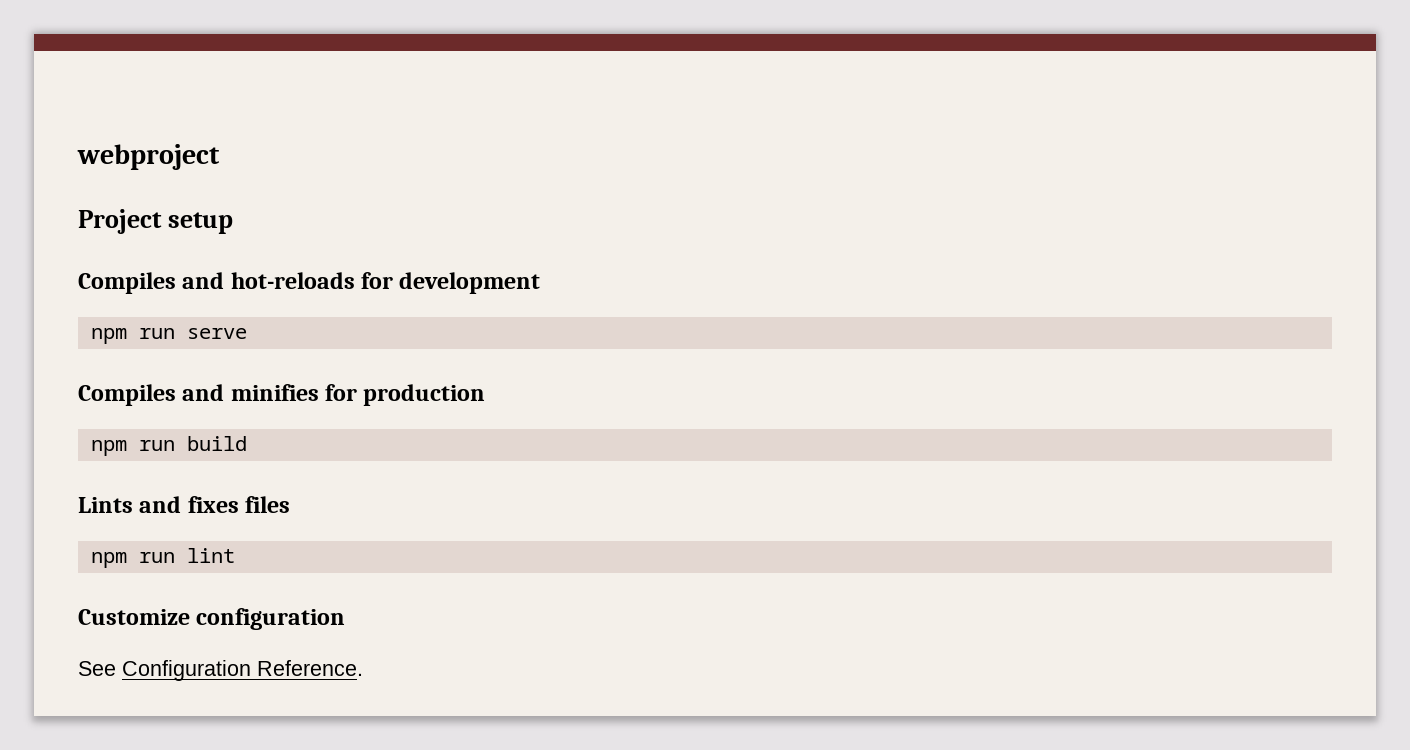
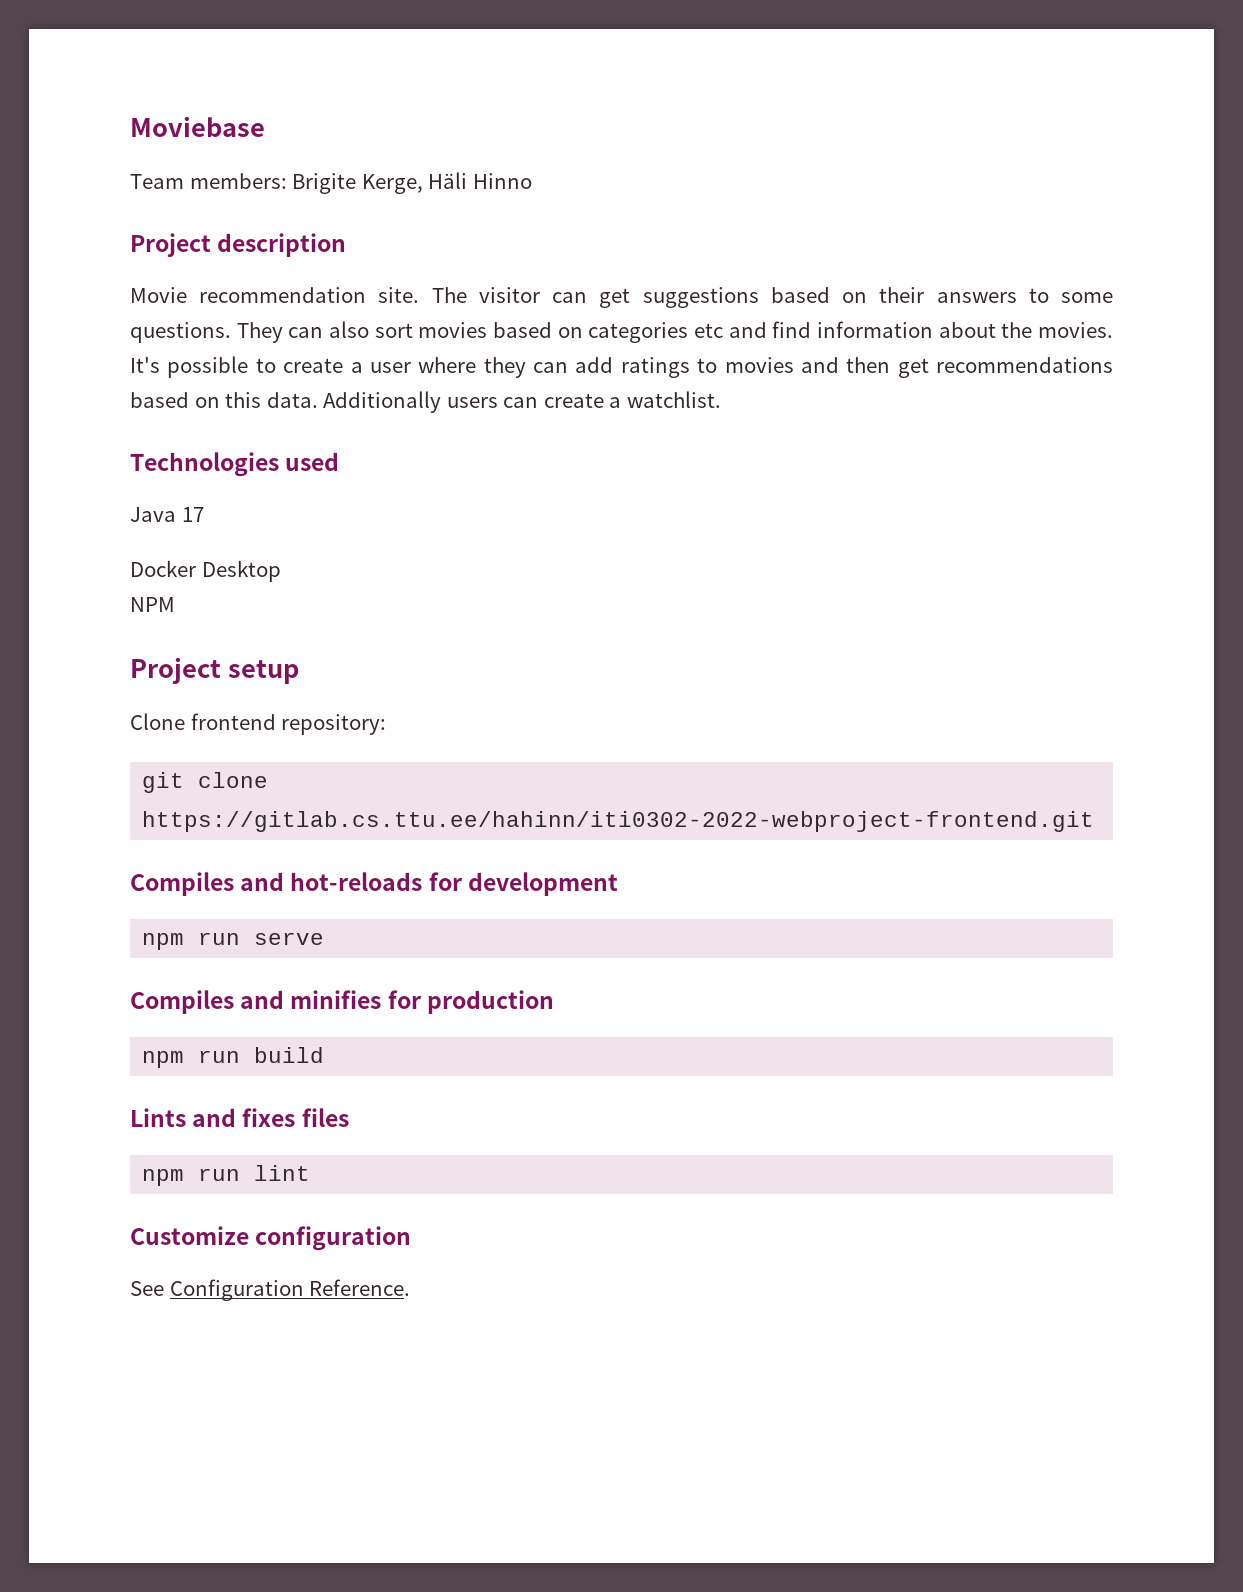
- webproject
+ Moviebase
+ Team members: Brigite Kerge, Häli Hinno
+ Project description
+ Movie recommendation site. The visitor can get suggestions based on their answers to some questions. They can also sort movies based on categories etc and find information about the movies. It's possible to create a user where they can add ratings to movies and then get recommendations based on this data. Additionally users can create a watchlist.
+ Technologies used
+ Java 17
+ Docker Desktop
+ NPM
  Project setup
+ Clone frontend repository:
+ git clone https://gitlab.cs.ttu.ee/hahinn/iti0302-2022-webproject-frontend.git

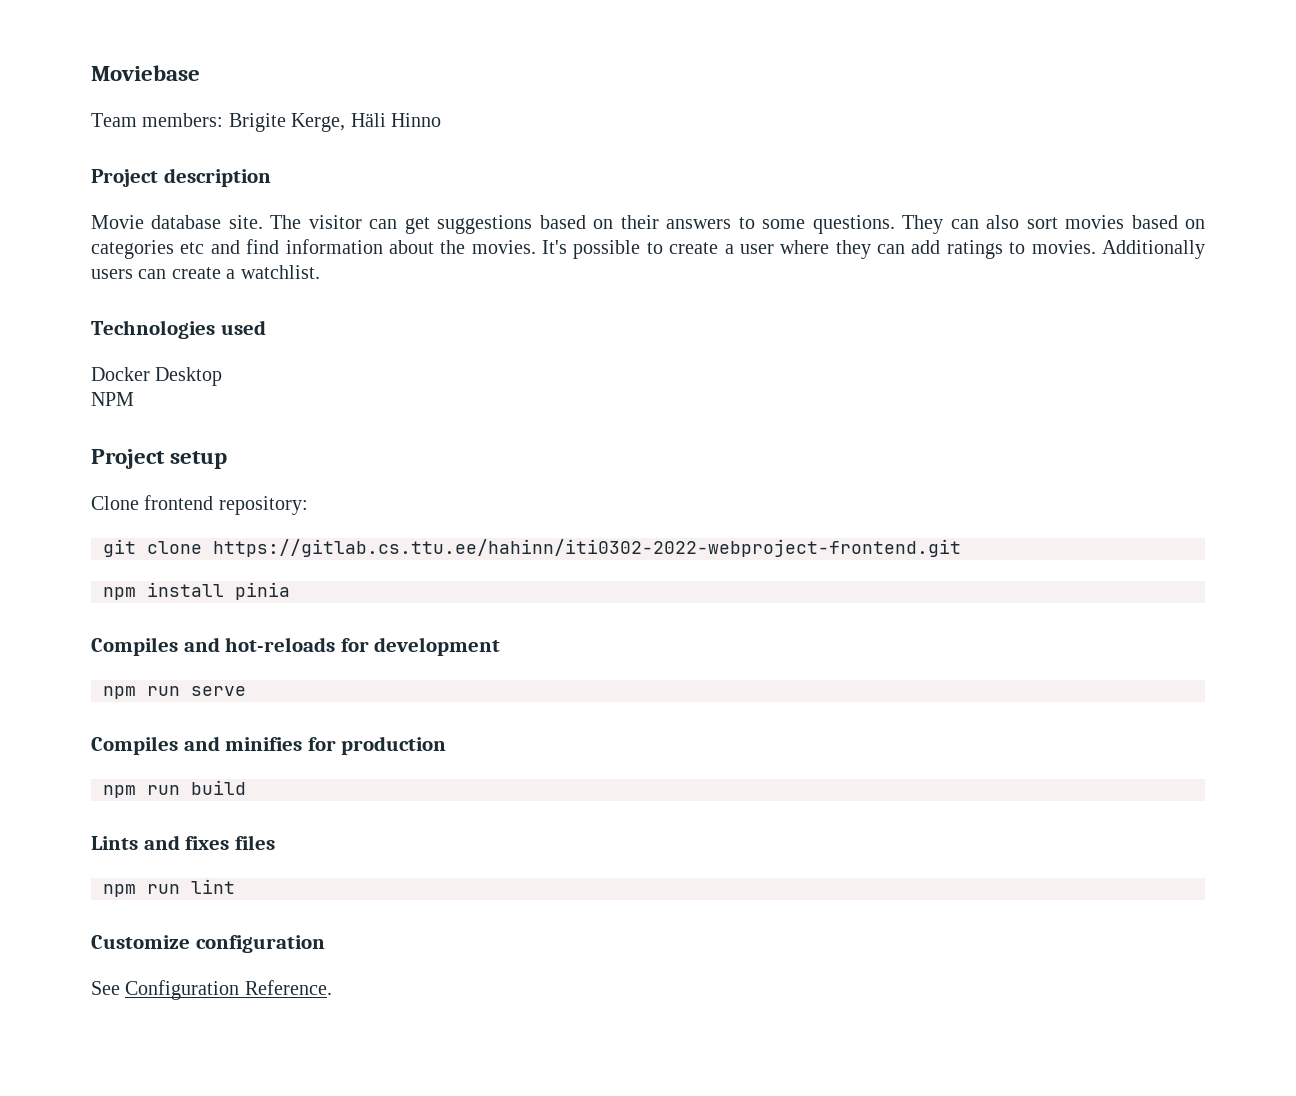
- Movie recommendation site.
+ Movie database site.
- It's possible to create a user where they can add ratings to movies and then get recommendations based on this data.
+ It's possible to create a user where they can add ratings to movies.
- Java 17
+ npm install pinia

